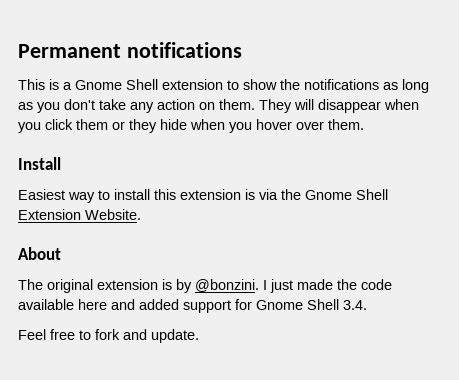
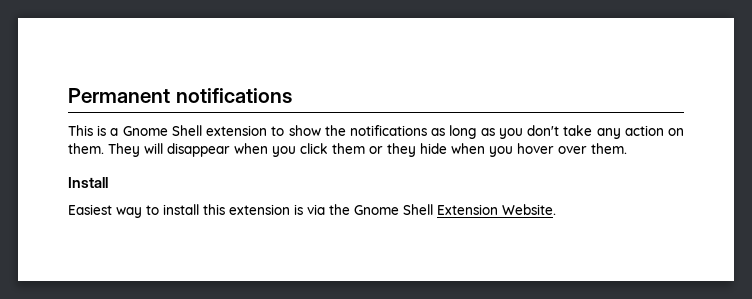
- About
- The original extension is by @bonzini. I just made the code available here and added support for Gnome Shell 3.4.
- Feel free to fork and update.

